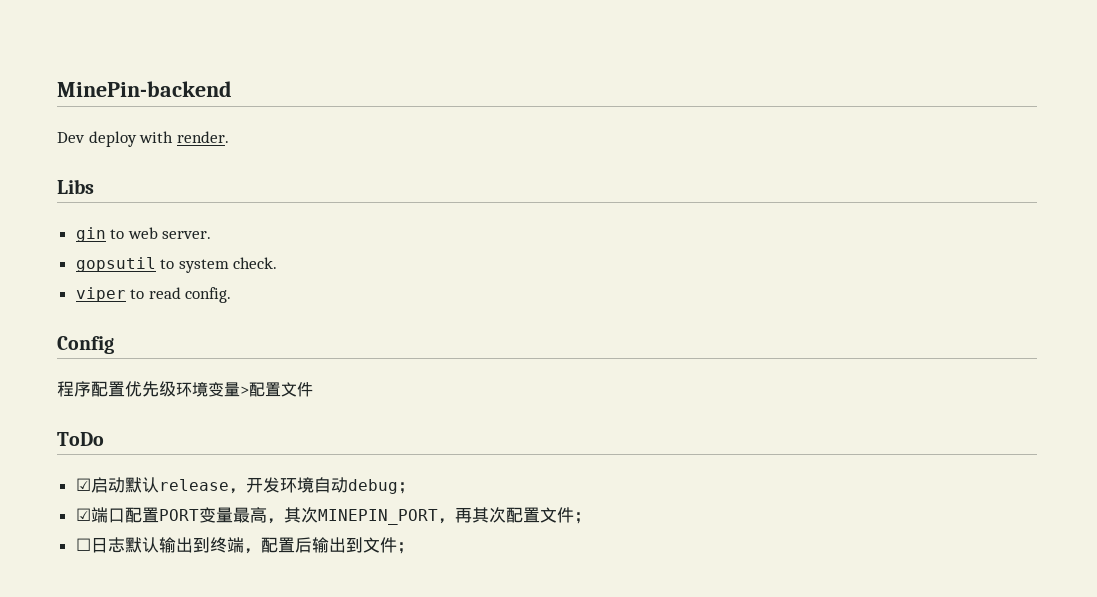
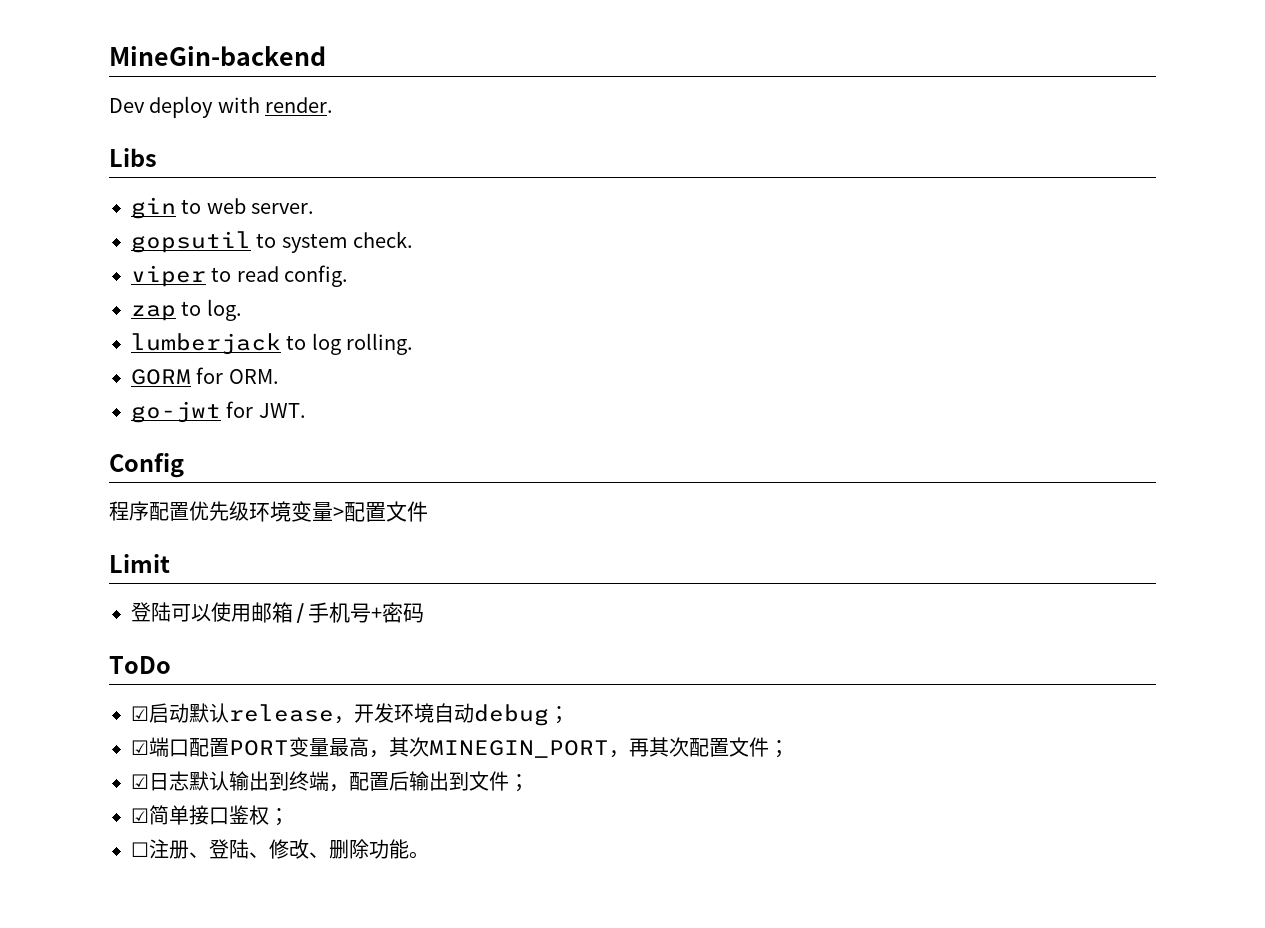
- MinePin-backend
+ MineGin-backend
+ zap to log.
+ lumberjack to log rolling.
+ GORM for ORM.
+ go-jwt for JWT.
+ Limit
+ 登陆可以使用邮箱/手机号+密码
- ☑端口配置PORT变量最高，其次MINEPIN_PORT，再其次配置文件；
+ ☑端口配置PORT变量最高，其次MINEGIN_PORT，再其次配置文件；
- ☐日志默认输出到终端，配置后输出到文件；
+ ☑日志默认输出到终端，配置后输出到文件；
+ ☑简单接口鉴权；
+ ☐注册、登陆、修改、删除功能。

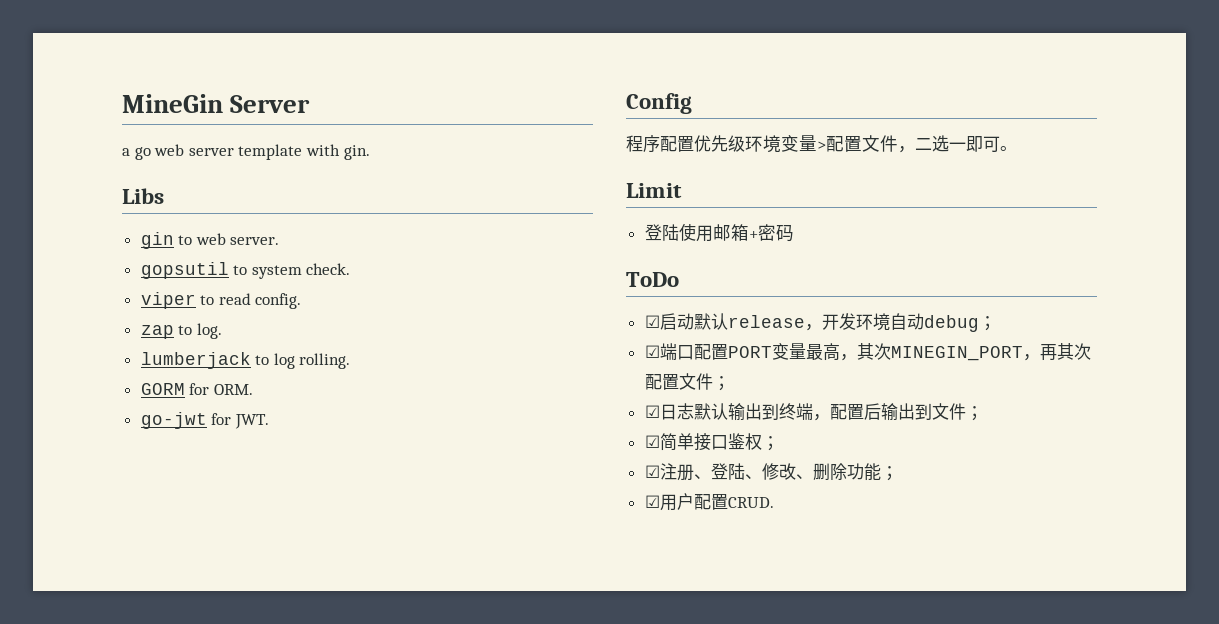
- MineGin-backend
- Dev deploy with render.
+ MineGin Server
+ a go web server template with gin.
- 程序配置优先级环境变量>配置文件
+ 程序配置优先级环境变量>配置文件，二选一即可。
- 登陆可以使用邮箱/手机号+密码
+ 登陆使用邮箱+密码
- ☐注册、登陆、修改、删除功能。
+ ☑注册、登陆、修改、删除功能；
+ ☑用户配置CRUD.

